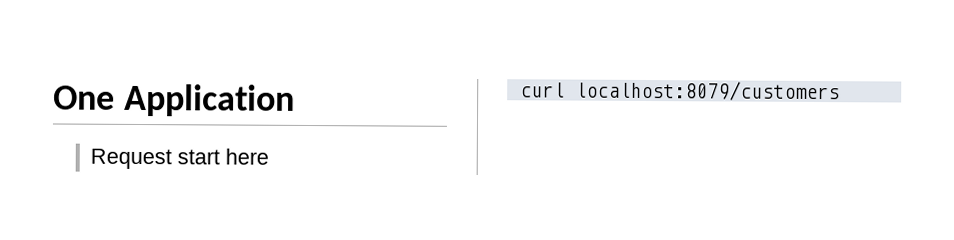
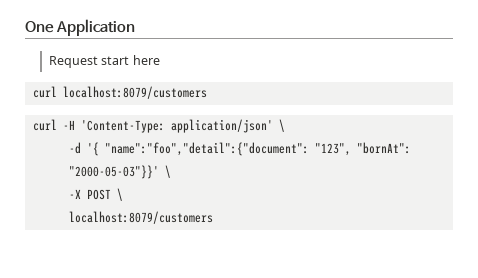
+ curl -H 'Content-Type: application/json' \
+ -d '{ "name":"foo","detail":{"document": "123", "bornAt": "2000-05-03"}}' \
+ -X POST \
+ localhost:8079/customers

